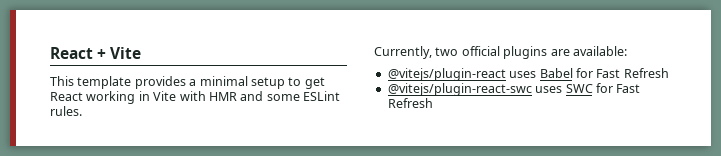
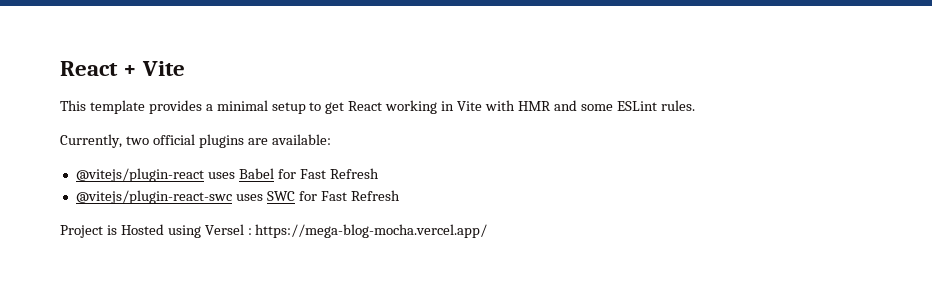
+ Project is Hosted using Versel : https://mega-blog-mocha.vercel.app/

